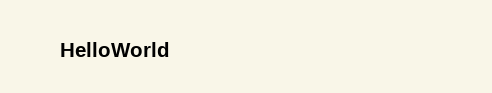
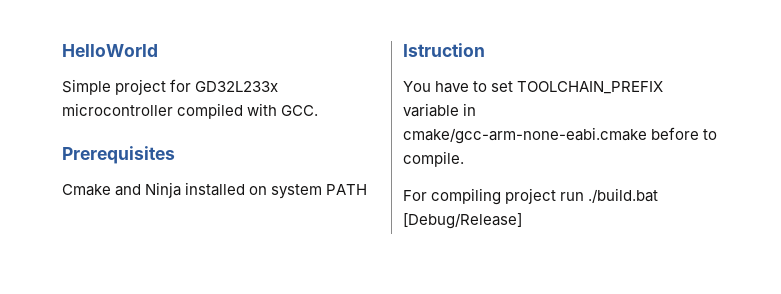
+ Simple project for GD32L233x microcontroller compiled with GCC.
+ Prerequisites
+ Cmake and Ninja installed on system PATH
+ Istruction
+ You have to set TOOLCHAIN_PREFIX variable in cmake/gcc-arm-none-eabi.cmake before to compile.
+ For compiling project run ./build.bat [Debug/Release]

